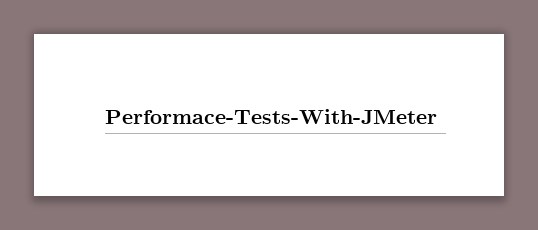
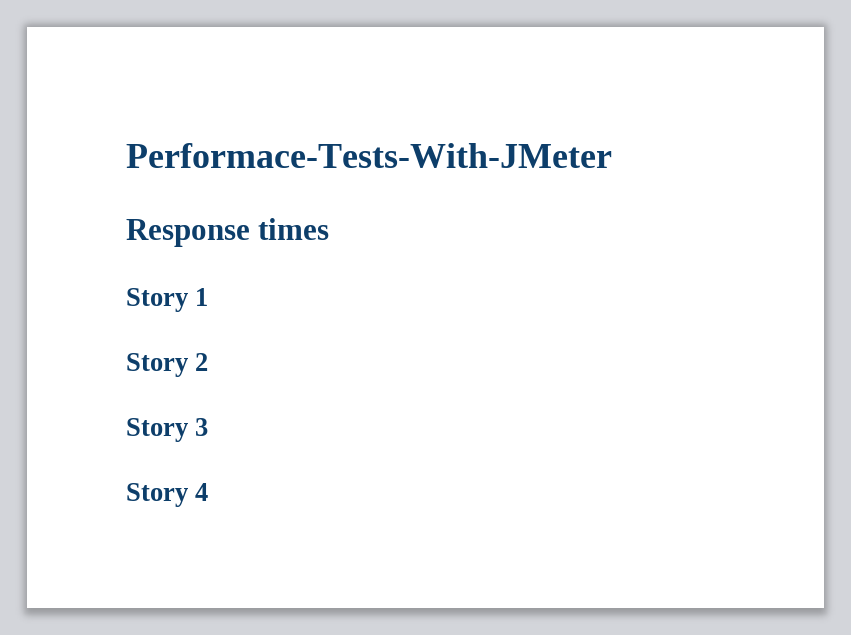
+ Response times
+ Story 1
+ Story 2
+ Story 3
+ Story 4

